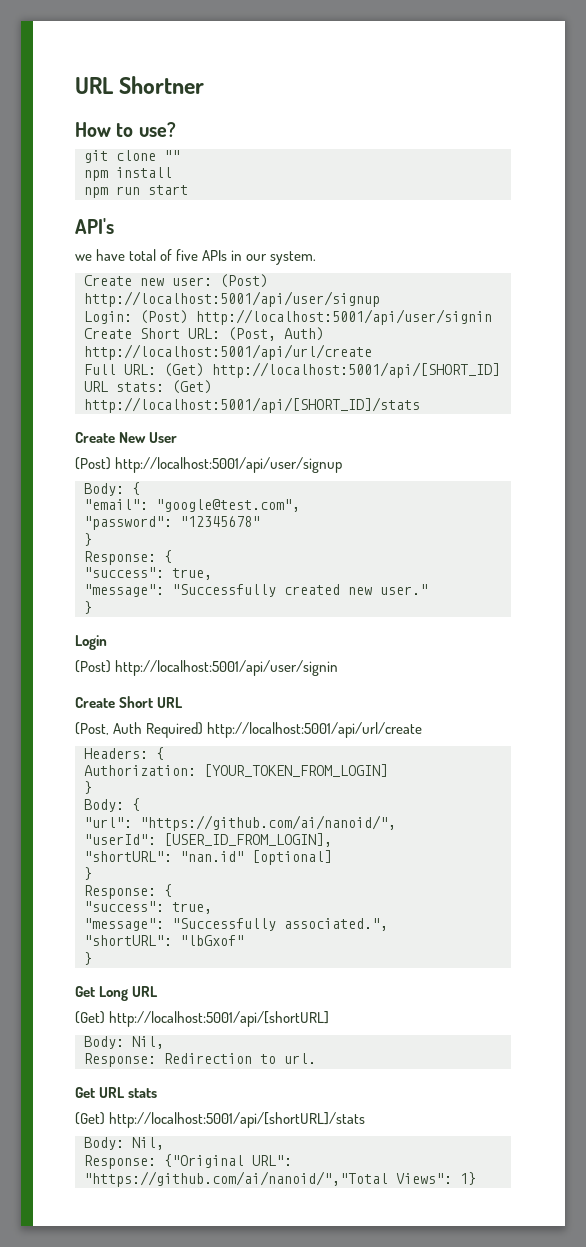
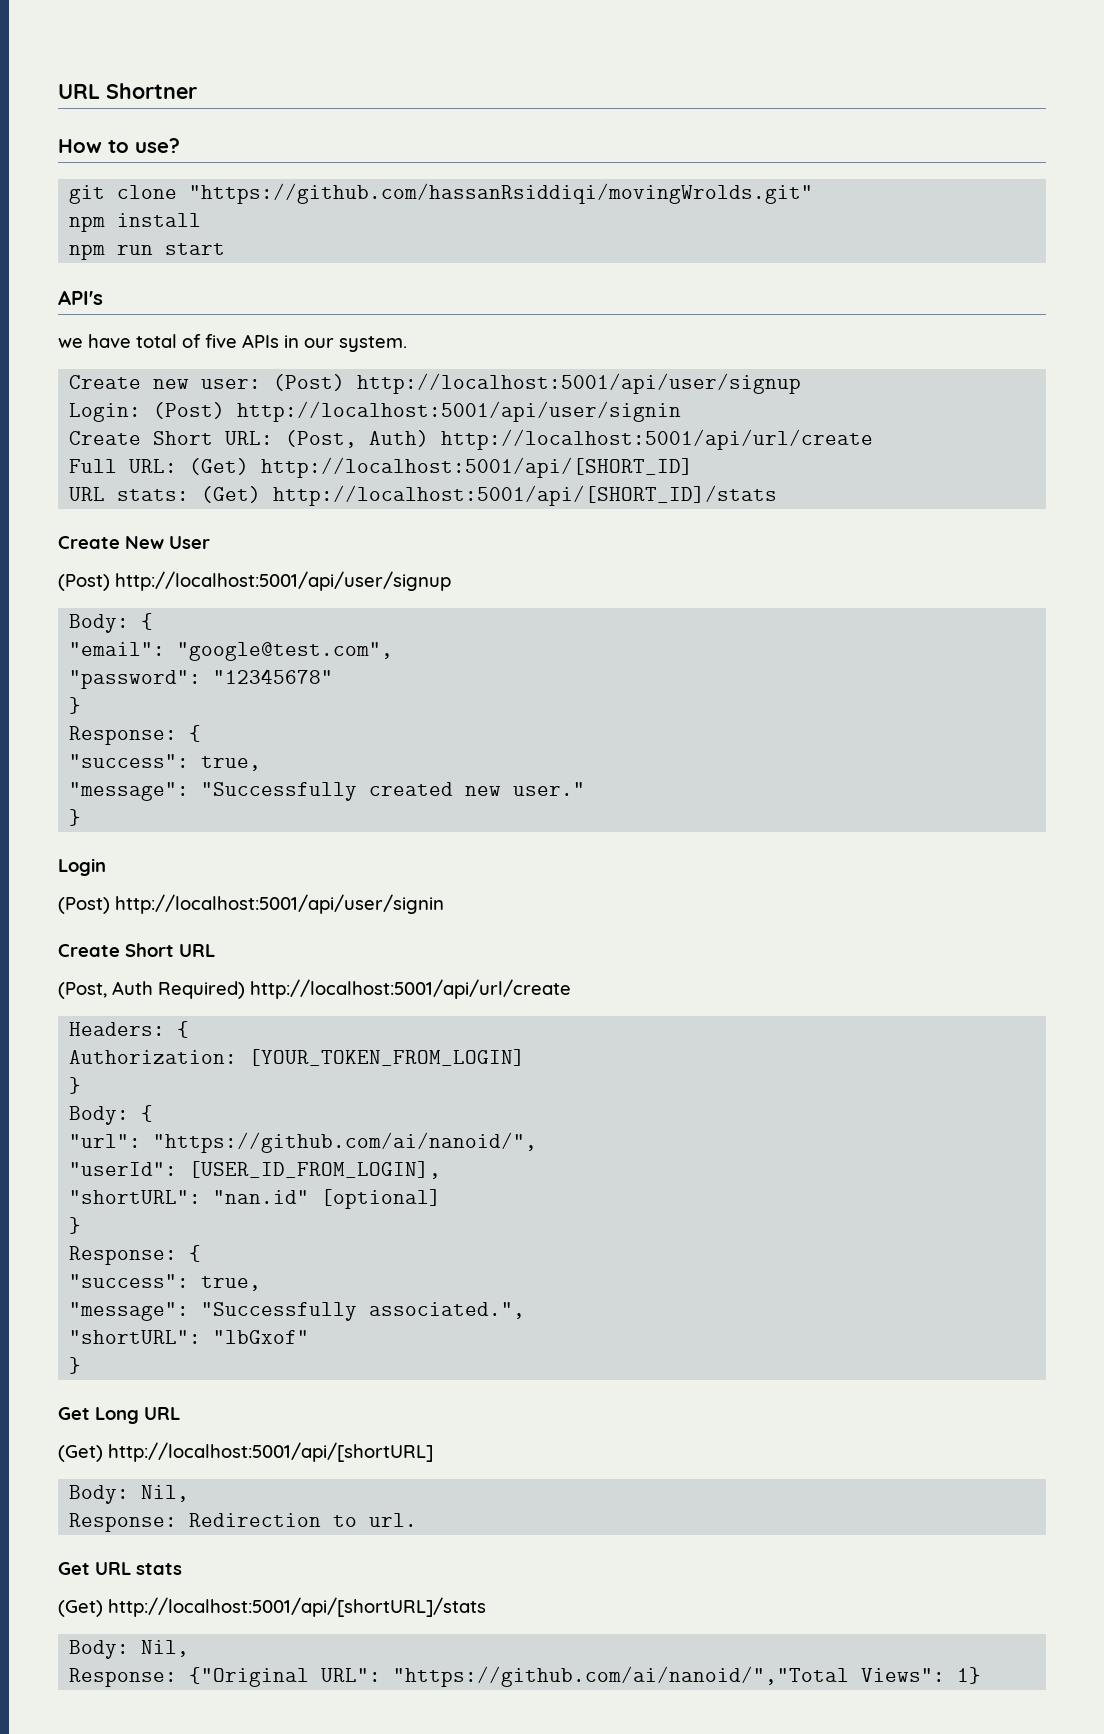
- git clone ""
+ git clone "https://github.com/hassanRsiddiqi/movingWrolds.git"

